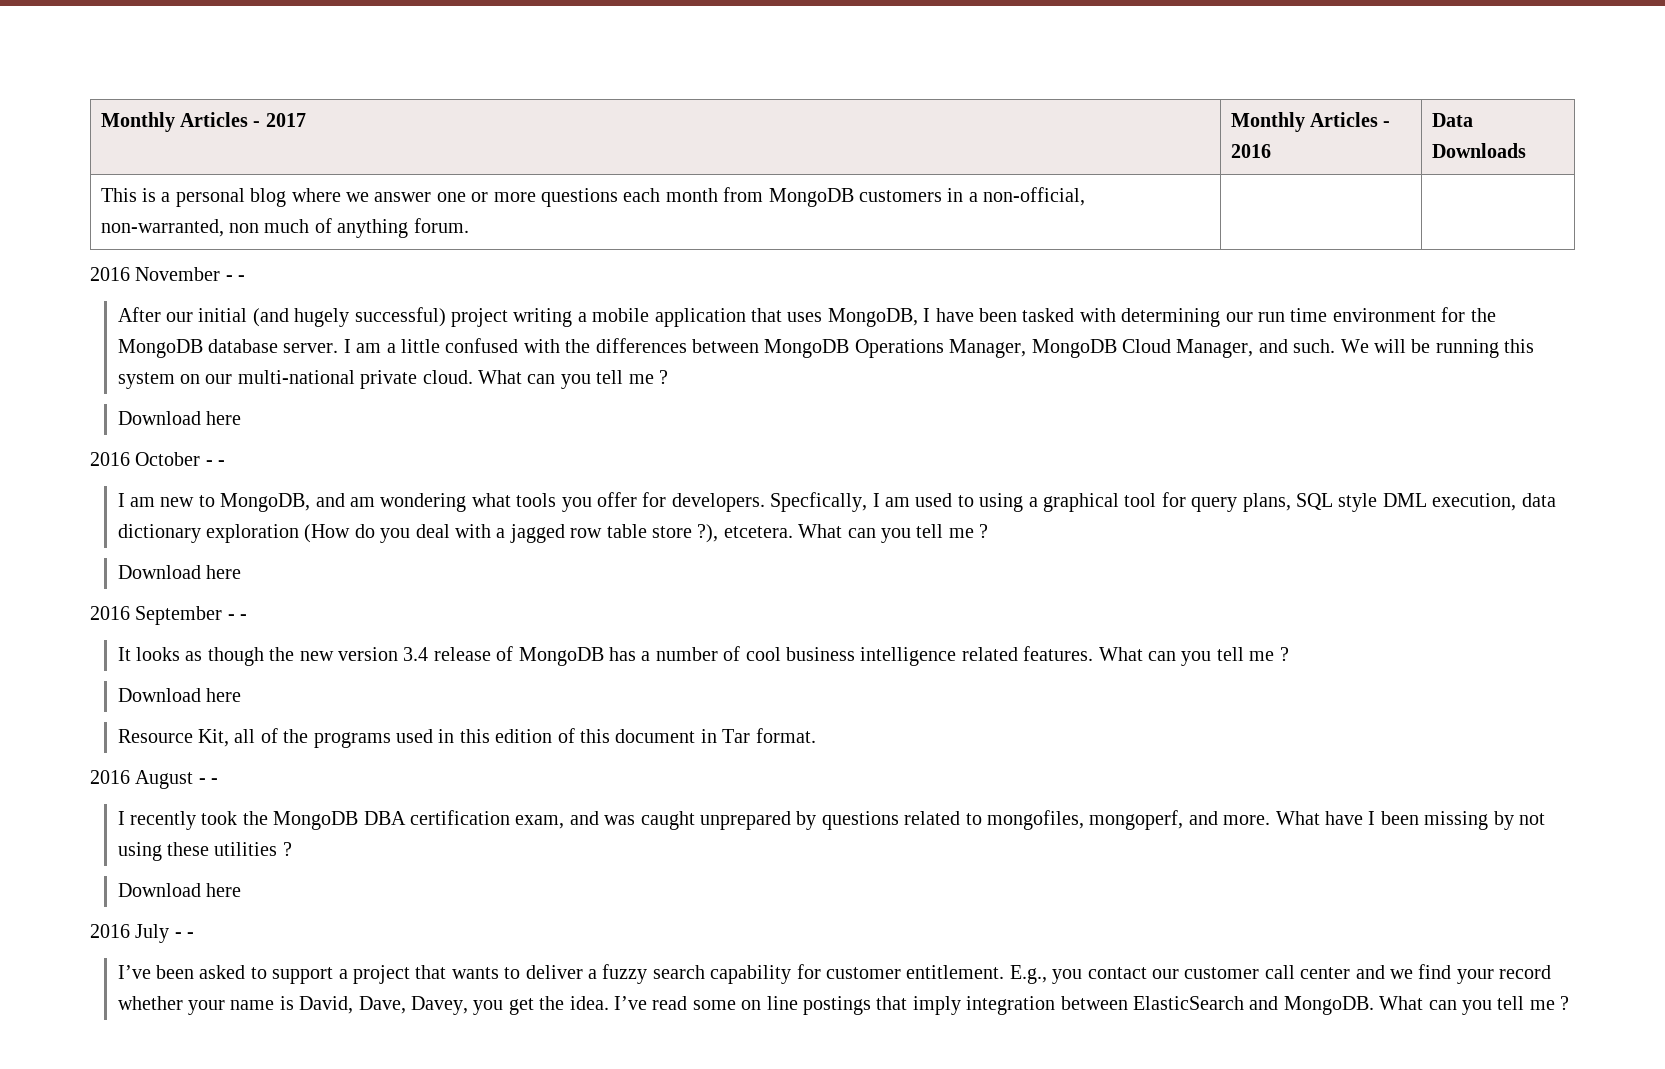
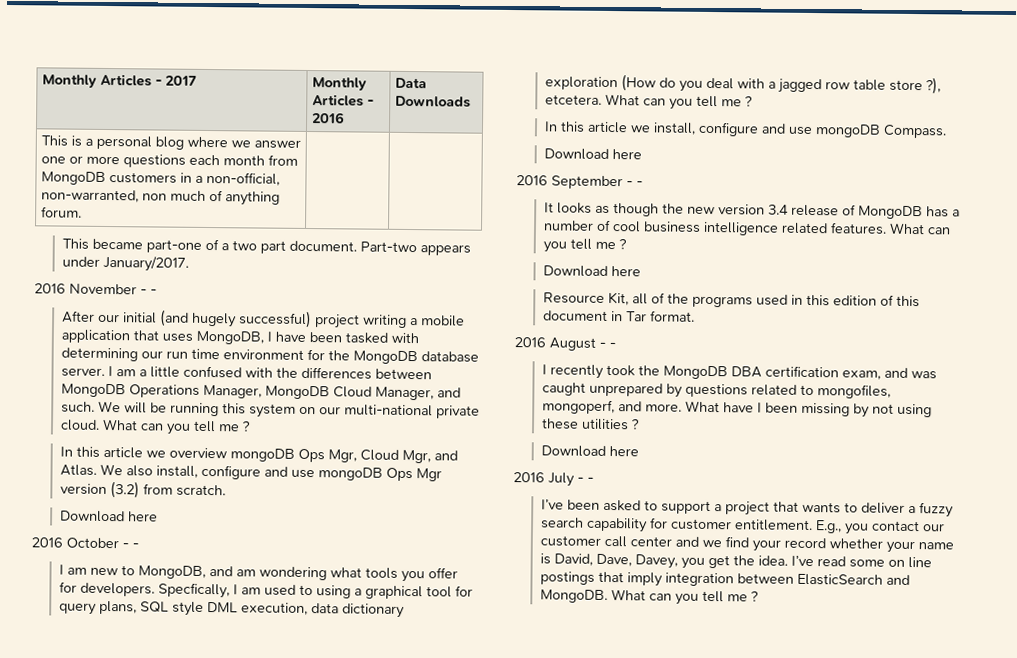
+ This became part-one of a two part document. Part-two appears under January/2017.
+ In this article we overview mongoDB Ops Mgr, Cloud Mgr, and Atlas. We also install, configure and use mongoDB Ops Mgr version (3.2) from scratch.
+ In this article we install, configure and use mongoDB Compass.

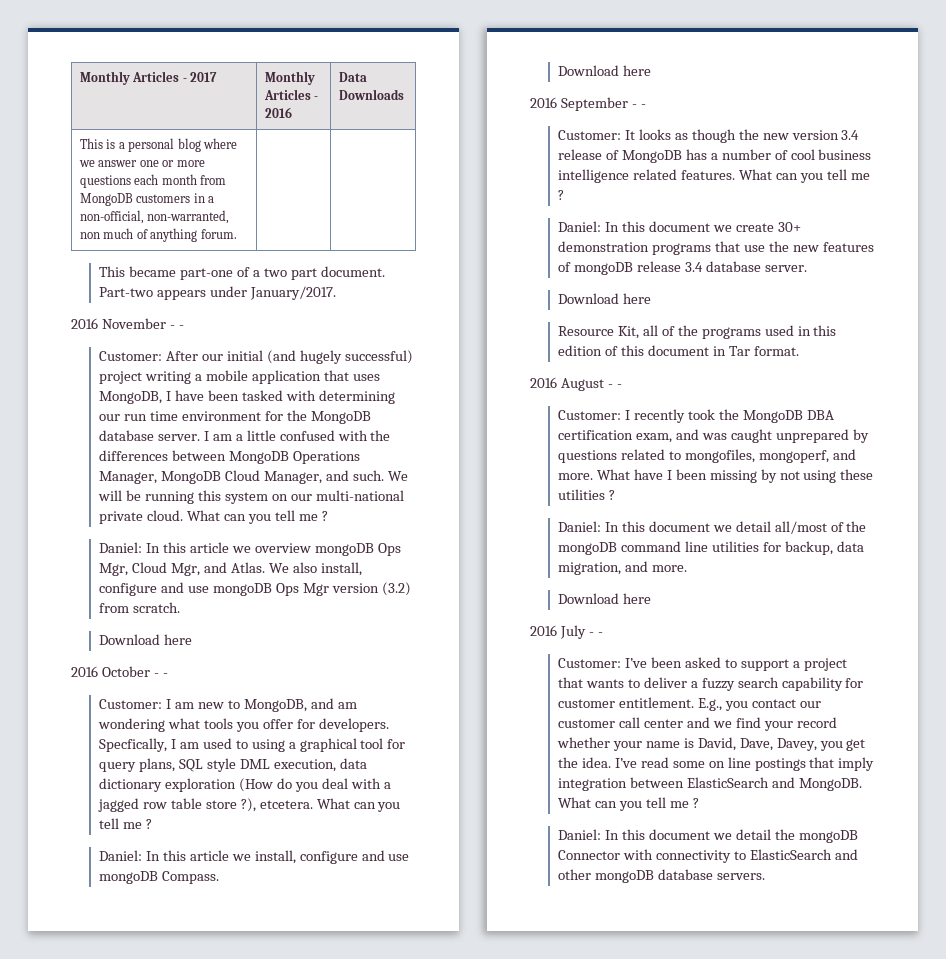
- After our initial (and hugely successful) project writing a mobile application that uses MongoDB, I have been tasked with determining our run time environment for the MongoDB database server.
+ Customer: After our initial (and hugely successful) project writing a mobile application that uses MongoDB, I have been tasked with determining our run time environment for the MongoDB database server.
- In this article we overview mongoDB Ops Mgr, Cloud Mgr, and Atlas.
+ Daniel: In this article we overview mongoDB Ops Mgr, Cloud Mgr, and Atlas.
- I am new to MongoDB, and am wondering what tools you offer for developers.
+ Customer: I am new to MongoDB, and am wondering what tools you offer for developers.
- In this article we install, configure and use mongoDB Compass.
+ Daniel: In this article we install, configure and use mongoDB Compass.
- It looks as though the new version 3.4 release of MongoDB has a number of cool business intelligence related features.
+ Customer: It looks as though the new version 3.4 release of MongoDB has a number of cool business intelligence related features.
+ Daniel: In this document we create 30+ demonstration programs that use the new features of mongoDB release 3.4 database server.
- I recently took the MongoDB DBA certification exam, and was caught unprepared by questions related to mongofiles, mongoperf, and more.
+ Customer: I recently took the MongoDB DBA certification exam, and was caught unprepared by questions related to mongofiles, mongoperf, and more.
+ Daniel: In this document we detail all/most of the mongoDB command line utilities for backup, data migration, and more.
- I’ve been asked to support a project that wants to deliver a fuzzy search capability for customer entitlement.
+ Customer: I’ve been asked to support a project that wants to deliver a fuzzy search capability for customer entitlement.
+ Daniel: In this document we detail the mongoDB Connector with connectivity to ElasticSearch and other mongoDB database servers.

